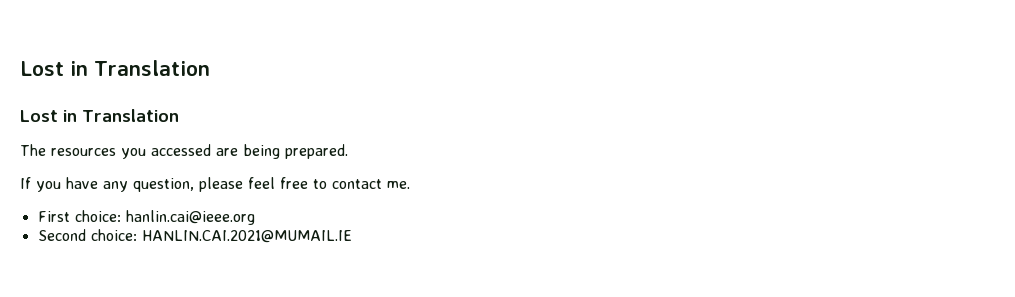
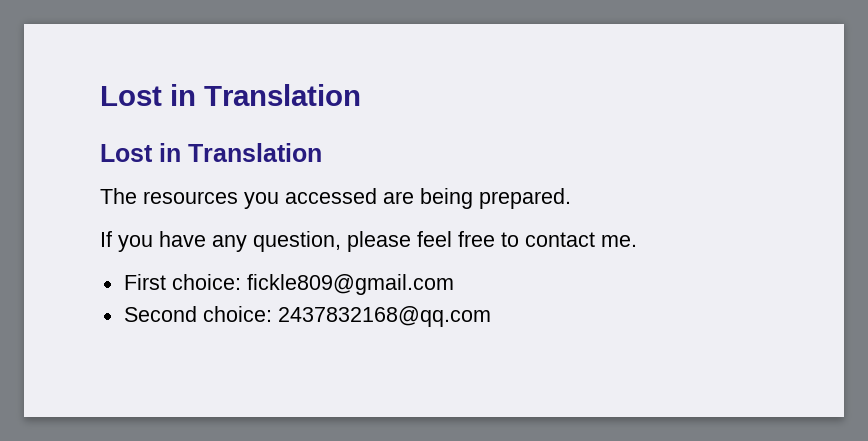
- First choice: hanlin.cai@ieee.org
+ First choice: fickle809@gmail.com
- Second choice: HANLIN.CAI.2021@MUMAIL.IE
+ Second choice: 2437832168@qq.com

